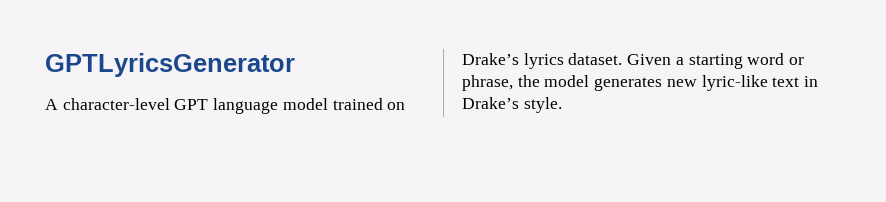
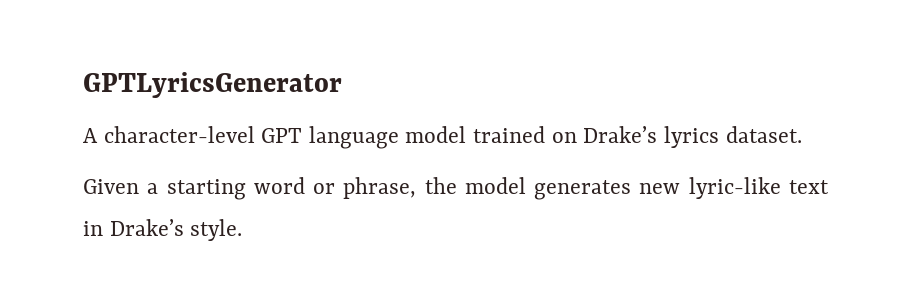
- A character-level GPT language model trained on Drake’s lyrics dataset. Given a starting word or phrase, the model generates new lyric-like text in Drake’s style.
+ A character-level GPT language model trained on Drake’s lyrics dataset.
+ Given a starting word or phrase, the model generates new lyric-like text in Drake’s style.

